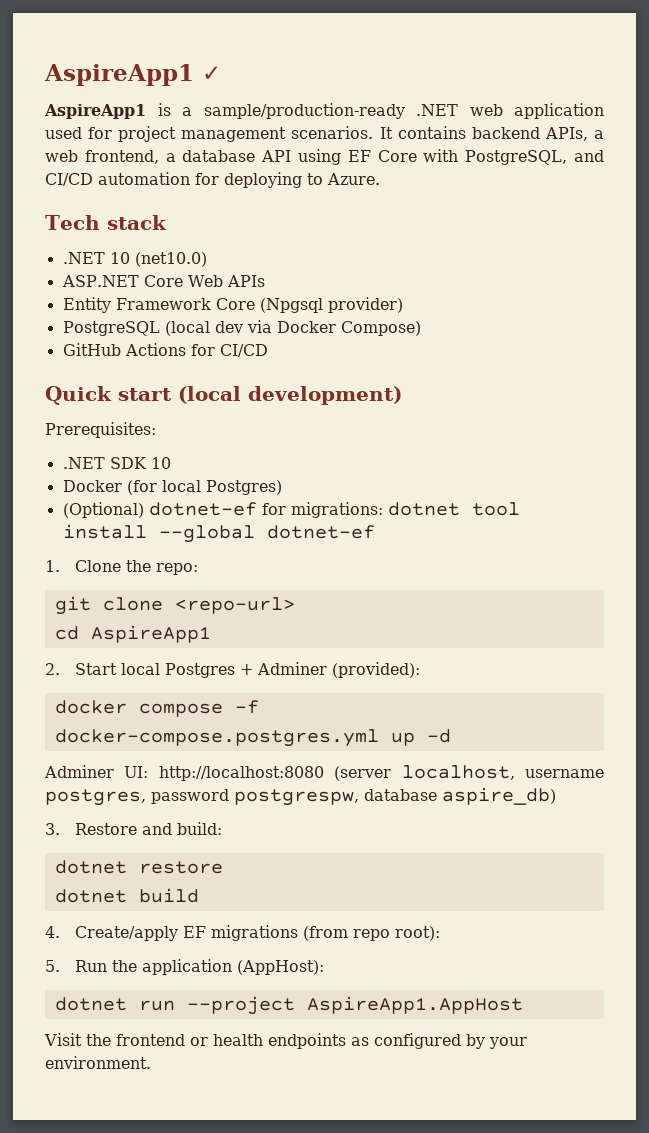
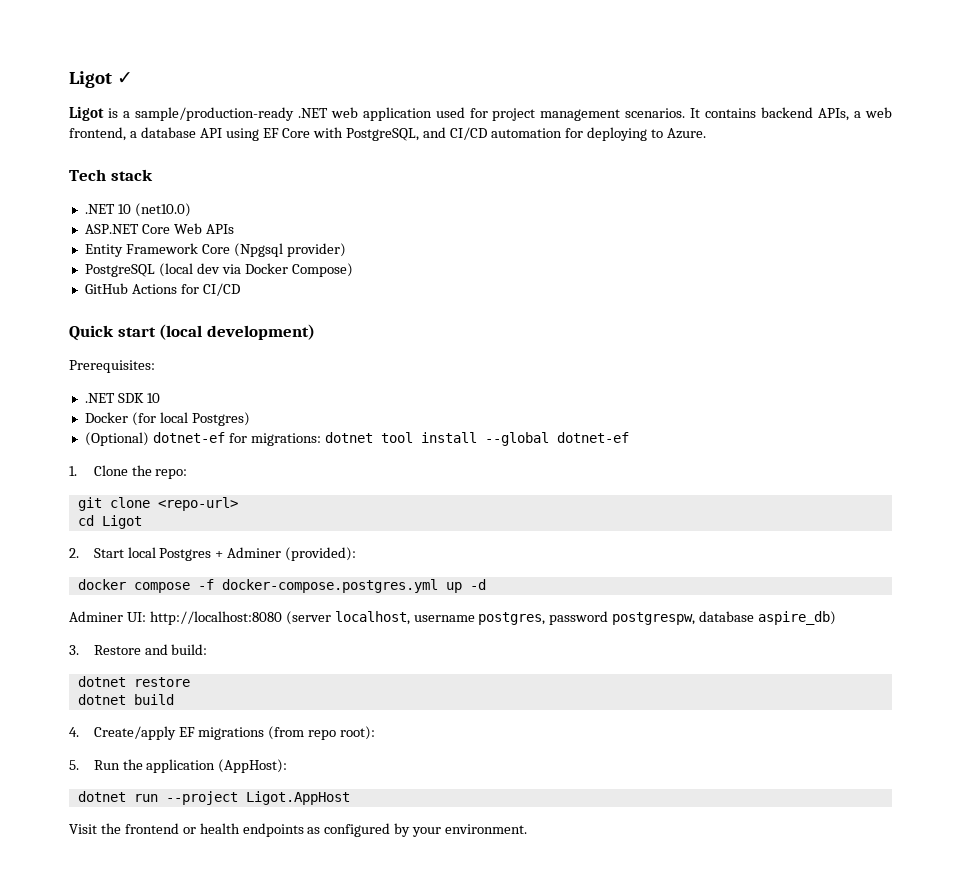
- AspireApp1 ✓
+ Ligot ✓
- AspireApp1 is a sample/production-ready .NET web application used for project management scenarios.
+ Ligot is a sample/production-ready .NET web application used for project management scenarios.
- cd AspireApp1
+ cd Ligot
- dotnet run --project AspireApp1.AppHost
+ dotnet run --project Ligot.AppHost

